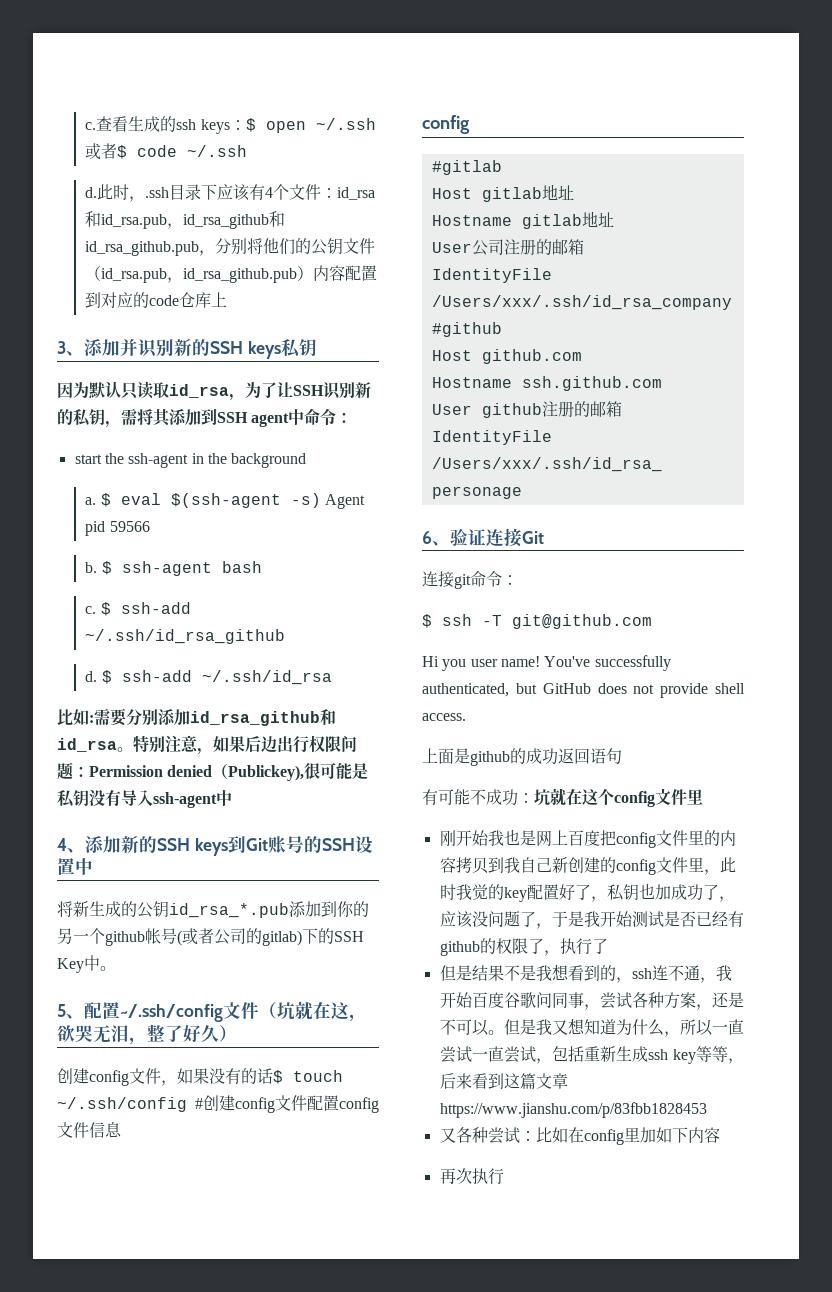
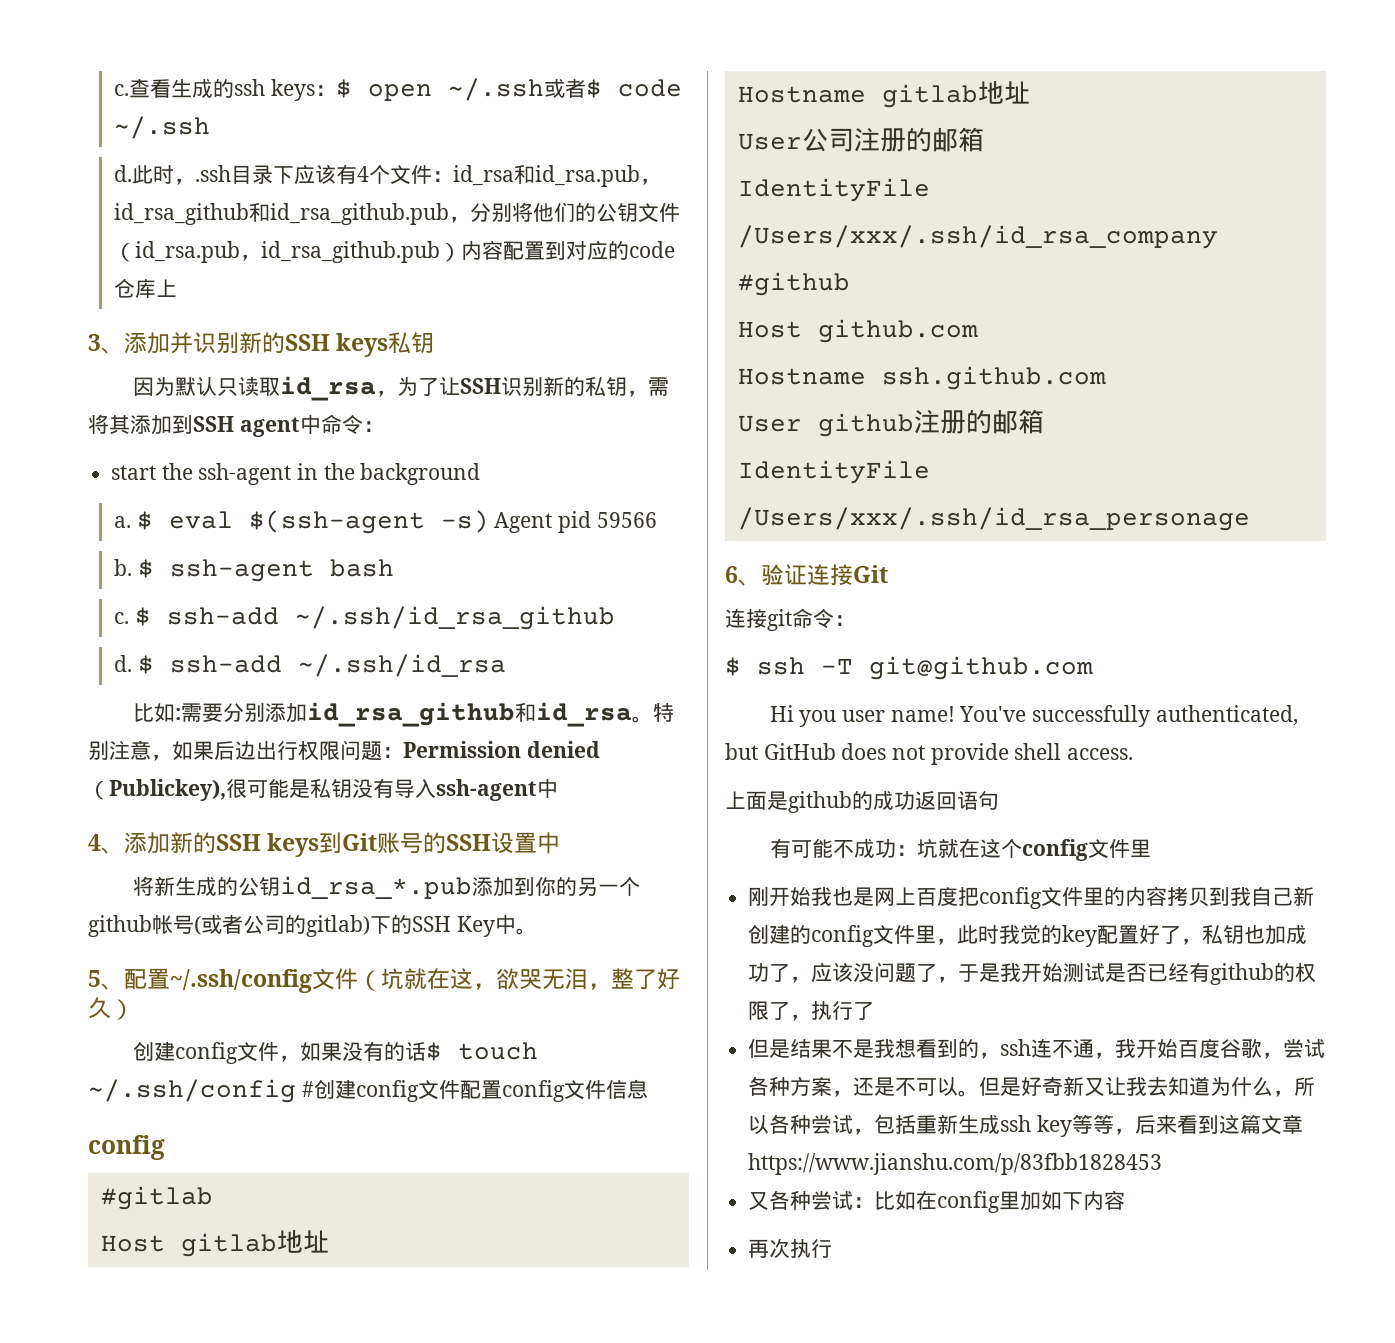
- 但是结果不是我想看到的，ssh连不通，我开始百度谷歌问同事，尝试各种方案，还是不可以。
+ 但是结果不是我想看到的，ssh连不通，我开始百度谷歌，尝试各种方案，还是不可以。
- 但是我又想知道为什么，所以一直尝试一直尝试，包括重新生成ssh key等等，后来看到这篇文章https://www.jianshu.com/p/83fbb1828453
+ 但是好奇新又让我去知道为什么，所以各种尝试，包括重新生成ssh key等等，后来看到这篇文章https://www.jianshu.com/p/83fbb1828453

